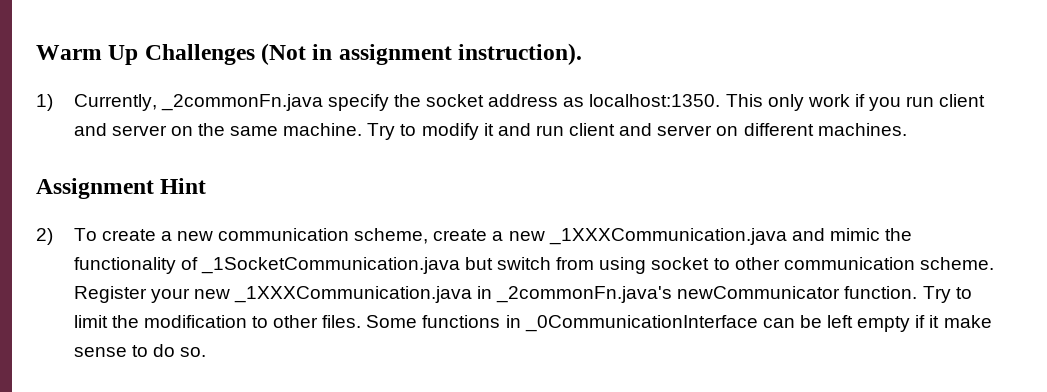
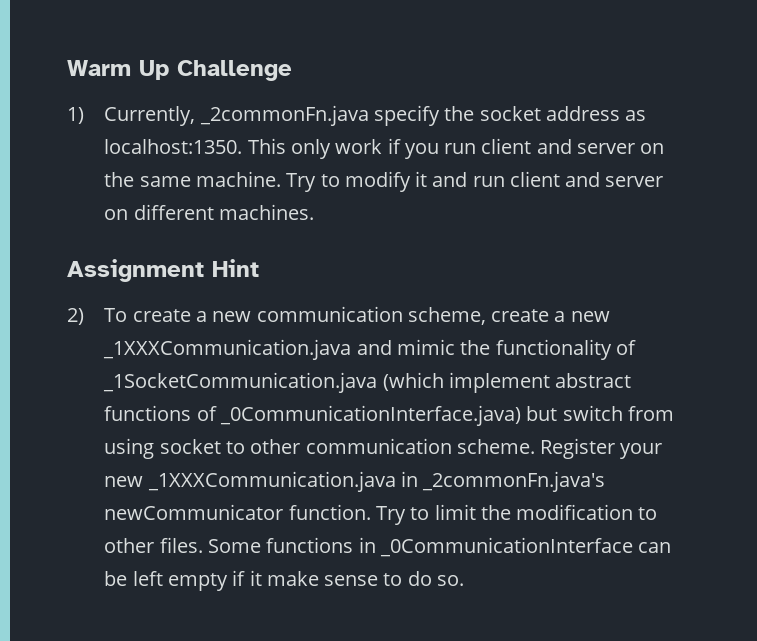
- Warm Up Challenges (Not in assignment instruction).
+ Warm Up Challenge
- 2) To create a new communication scheme, create a new _1XXXCommunication.java and mimic the functionality of _1SocketCommunication.java but switch from using socket to other communication scheme.
+ 2) To create a new communication scheme, create a new _1XXXCommunication.java and mimic the functionality of _1SocketCommunication.java (which implement abstract functions of _0CommunicationInterface.java) but switch from using socket to other communication scheme.

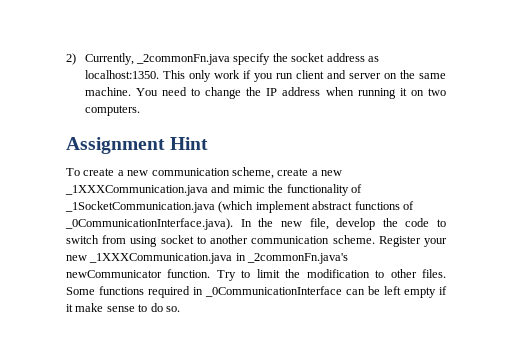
- Warm Up Challenge
- 1) Currently, _2commonFn.java specify the socket address as localhost:1350.
+ 2) Currently, _2commonFn.java specify the socket address as localhost:1350.
- Try to modify it and run client and server on different machines.
+ You need to change the IP address when running it on two computers.
- 2) To create a new communication scheme, create a new _1XXXCommunication.java and mimic the functionality of _1SocketCommunication.java (which implement abstract functions of _0CommunicationInterface.java) but switch from using socket to other communication scheme.
+ To create a new communication scheme, create a new _1XXXCommunication.java and mimic the functionality of _1SocketCommunication.java (which implement abstract functions of _0CommunicationInterface.java). In the new file, develop the code to switch from using socket to another communication scheme.
- Some functions in _0CommunicationInterface can be left empty if it make sense to do so.
+ Some functions required in _0CommunicationInterface can be left empty if it make sense to do so.

